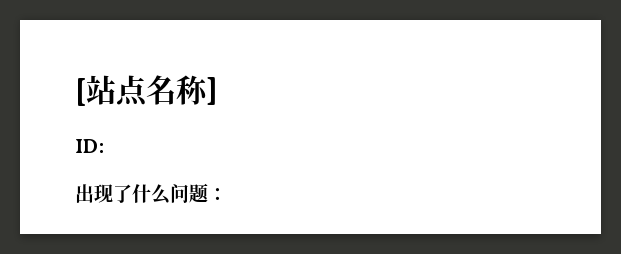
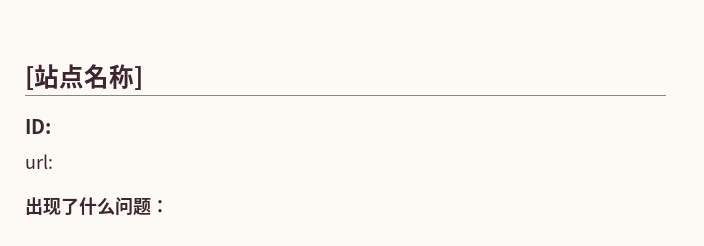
+ url:

